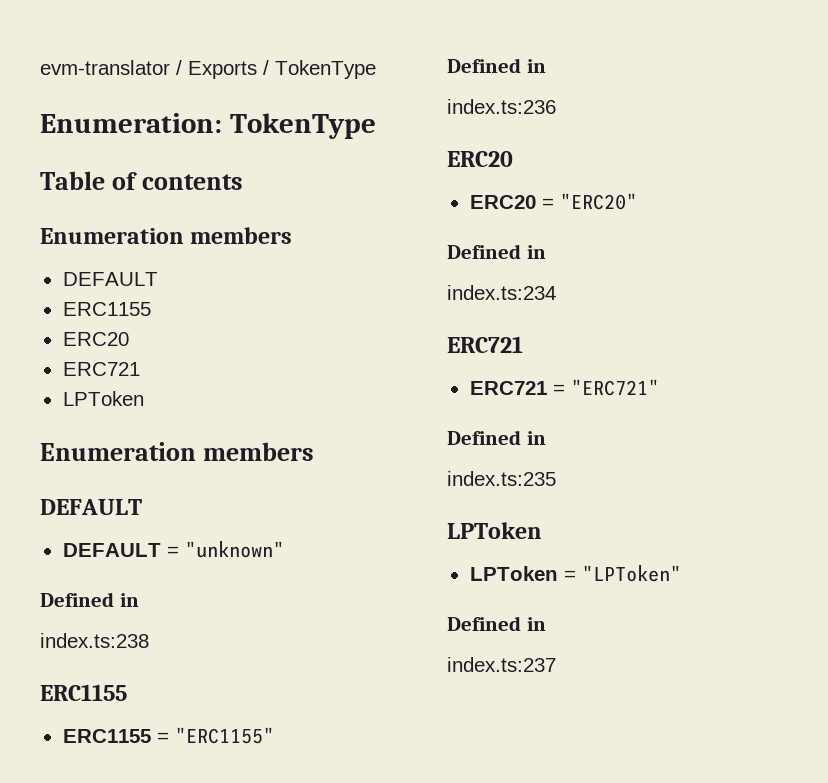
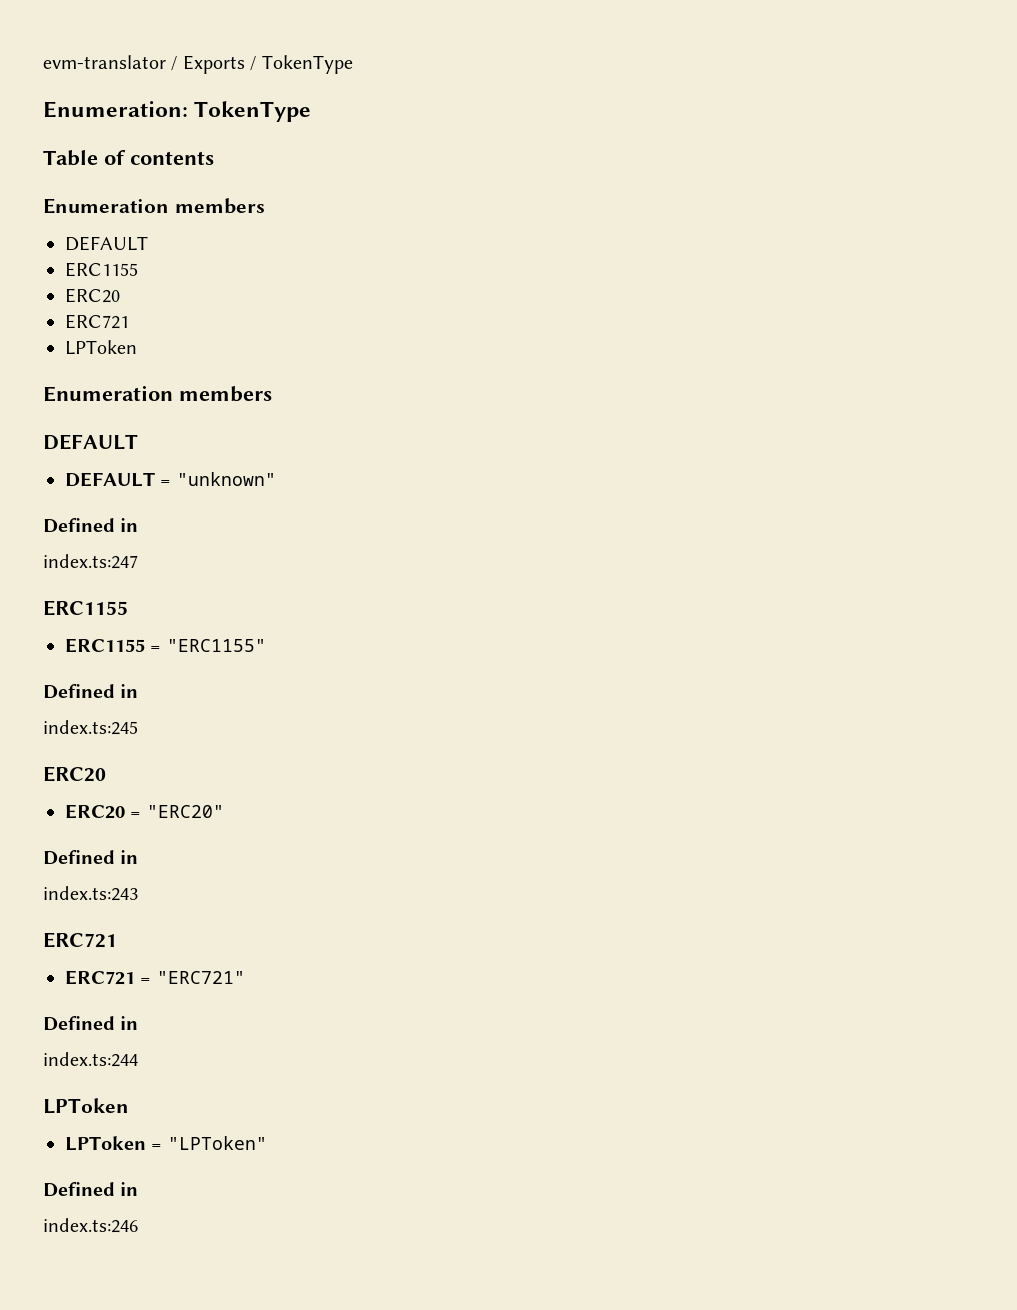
- index.ts:238
+ index.ts:247
- index.ts:236
+ index.ts:245
- index.ts:234
+ index.ts:243
- index.ts:235
+ index.ts:244
- index.ts:237
+ index.ts:246

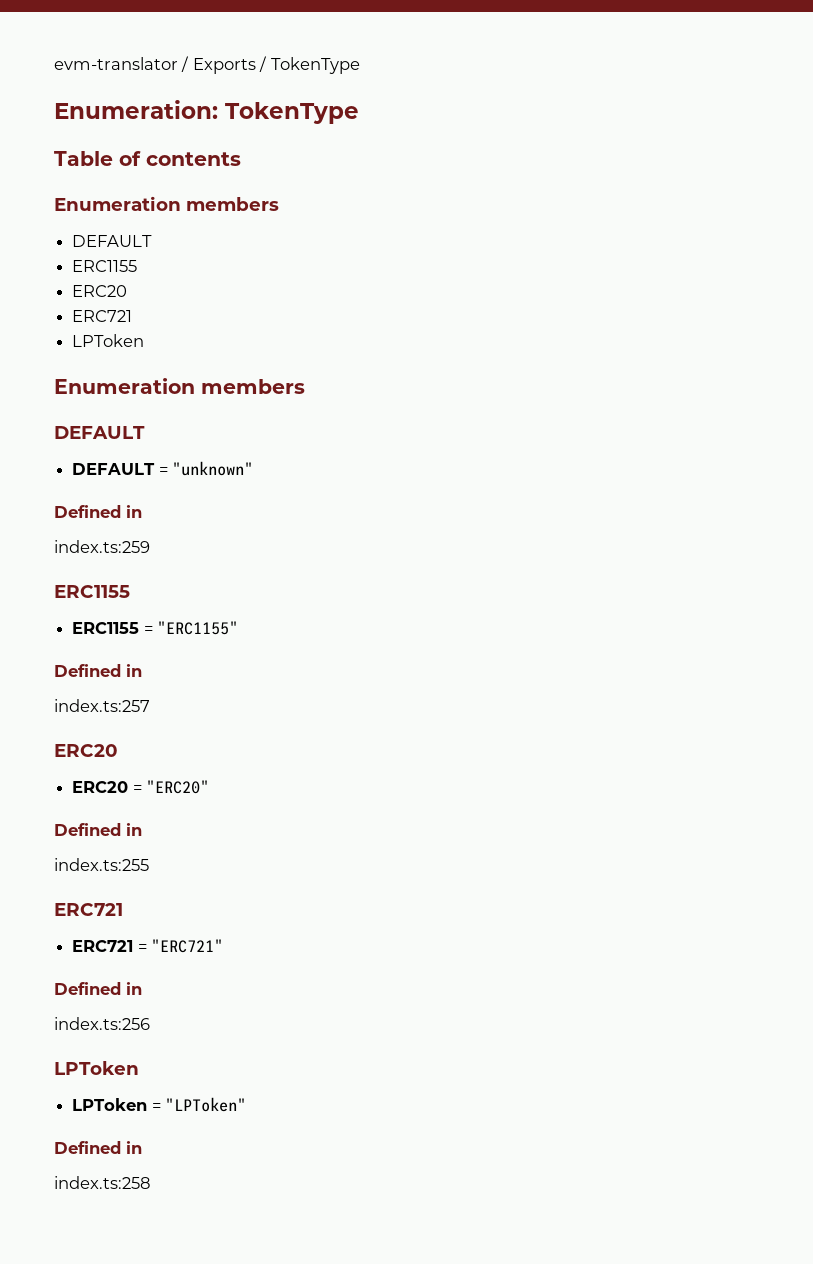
- index.ts:247
+ index.ts:259
- index.ts:245
+ index.ts:257
- index.ts:243
+ index.ts:255
- index.ts:244
+ index.ts:256
- index.ts:246
+ index.ts:258

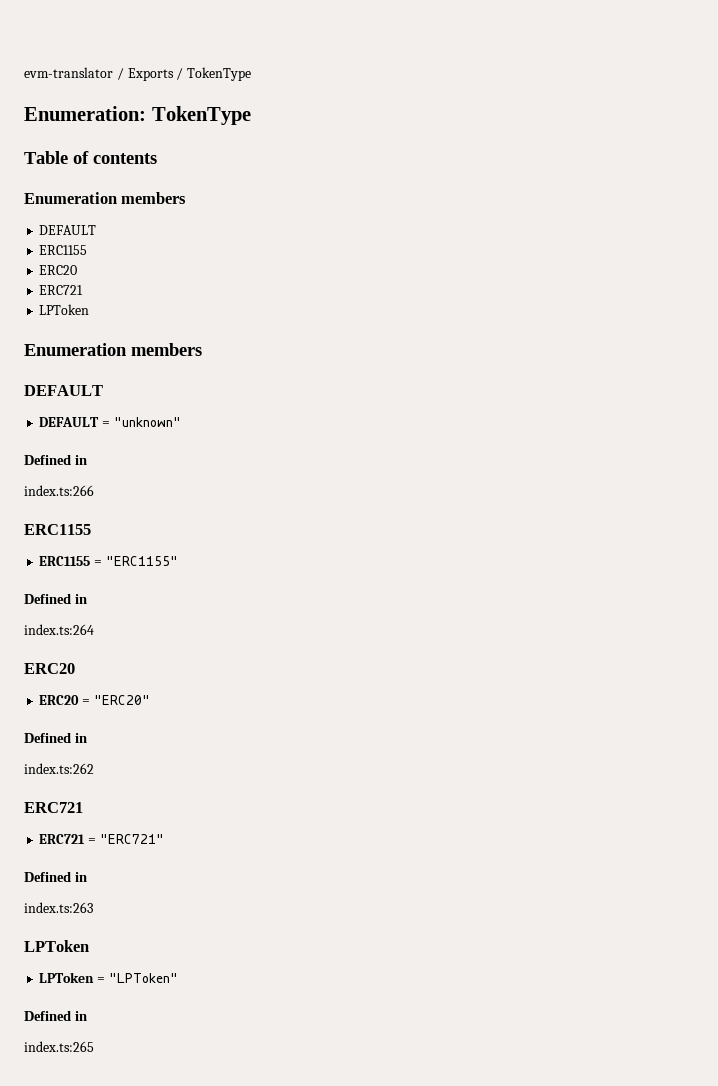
- index.ts:259
+ index.ts:266
- index.ts:257
+ index.ts:264
- index.ts:255
+ index.ts:262
- index.ts:256
+ index.ts:263
- index.ts:258
+ index.ts:265

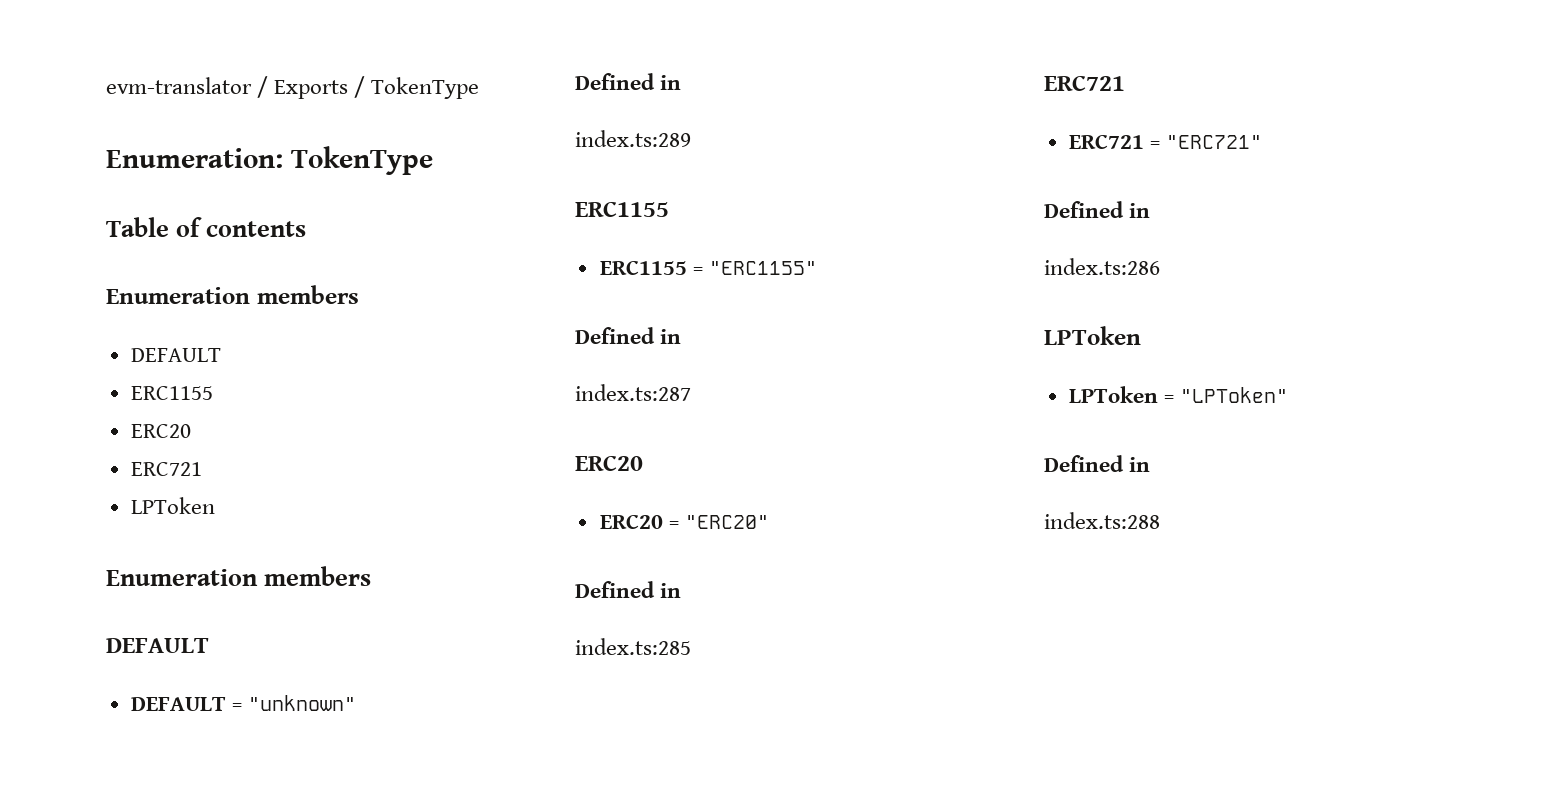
- index.ts:266
+ index.ts:289
- index.ts:264
+ index.ts:287
- index.ts:262
+ index.ts:285
- index.ts:263
+ index.ts:286
- index.ts:265
+ index.ts:288

